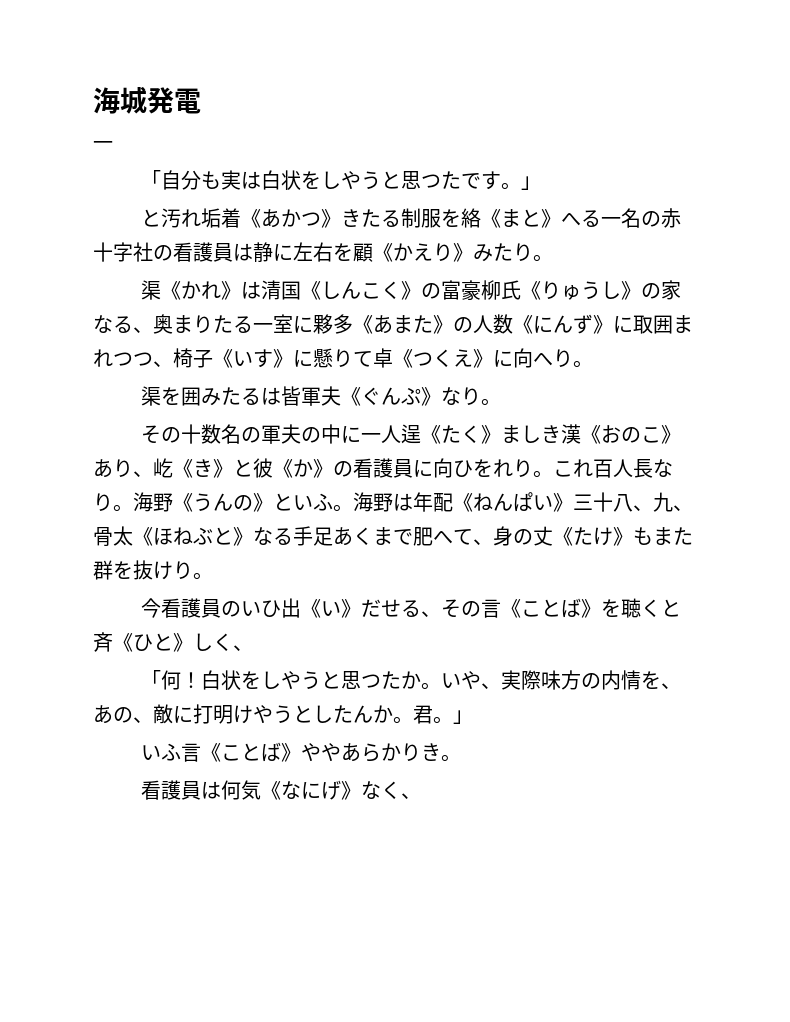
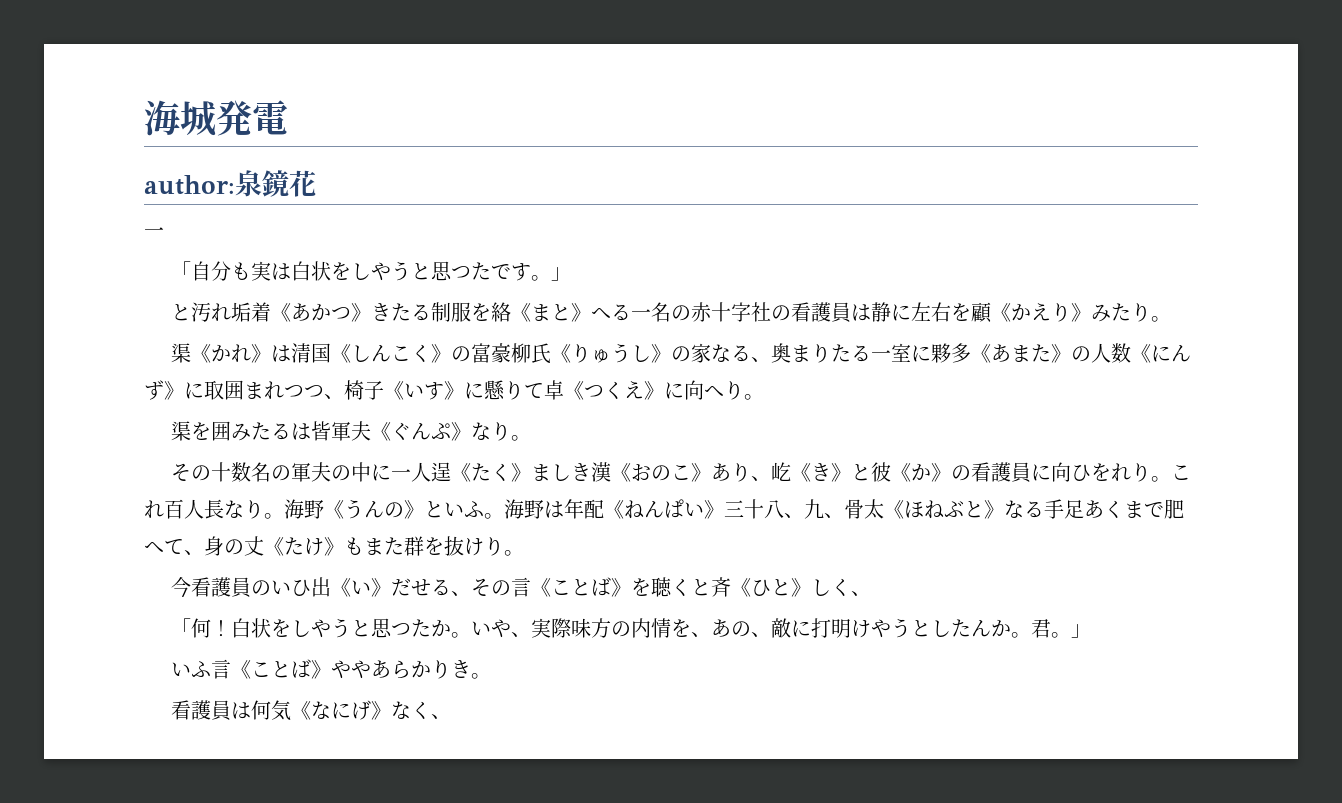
+ author:泉鏡花

